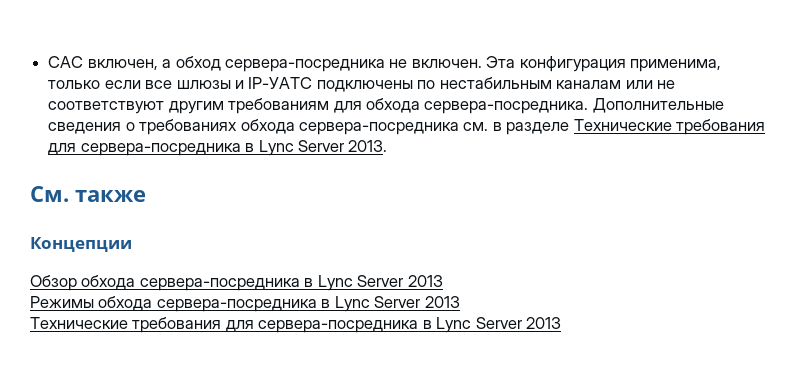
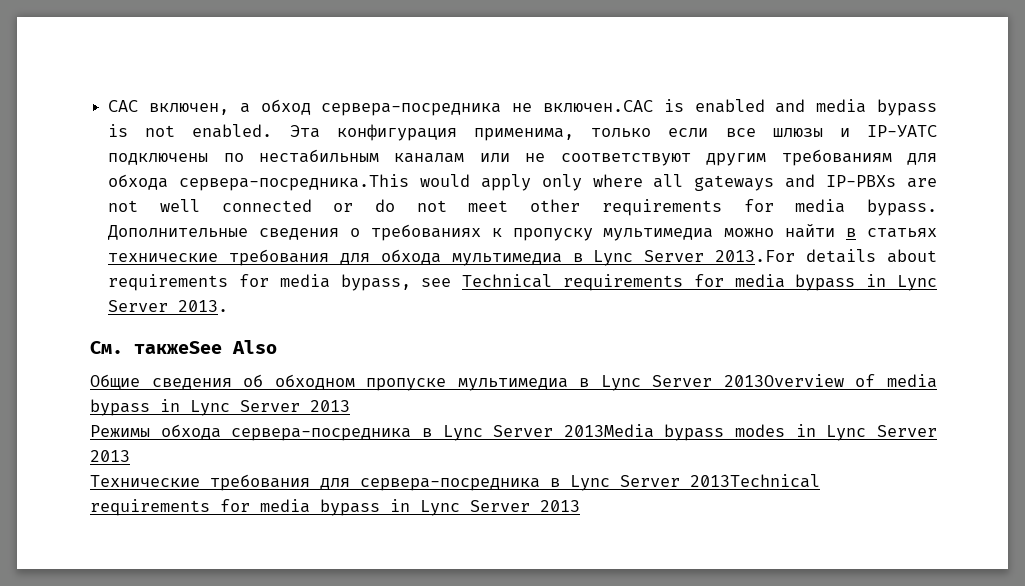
- CAC включен, а обход сервера-посредника не включен.
+ CAC включен, а обход сервера-посредника не включен.CAC is enabled and media bypass is not enabled.
- Эта конфигурация применима, только если все шлюзы и IP-УАТС подключены по нестабильным каналам или не соответствуют другим требованиям для обхода сервера-посредника. Дополнительные сведения о требованиях обхода сервера-посредника см. в разделе Технические требования для сервера-посредника в Lync Server 2013.
- См. также
- Концепции
- Обзор обхода сервера-посредника в Lync Server 2013
+ Эта конфигурация применима, только если все шлюзы и IP-УАТС подключены по нестабильным каналам или не соответствуют другим требованиям для обхода сервера-посредника.This would apply only where all gateways and IP-PBXs are not well connected or do not meet other requirements for media bypass. Дополнительные сведения о требованиях к пропуску мультимедиа можно найти в статьях технические требования для обхода мультимедиа в Lync Server 2013.For details about requirements for media bypass, see Technical requirements for media bypass in Lync Server 2013.
+ См. такжеSee Also
+ Общие сведения об обходном пропуске мультимедиа в Lync Server 2013Overview of media bypass in Lync Server 2013
- Режимы обхода сервера-посредника в Lync Server 2013
+ Режимы обхода сервера-посредника в Lync Server 2013Media bypass modes in Lync Server 2013
- Технические требования для сервера-посредника в Lync Server 2013
+ Технические требования для сервера-посредника в Lync Server 2013Technical requirements for media bypass in Lync Server 2013

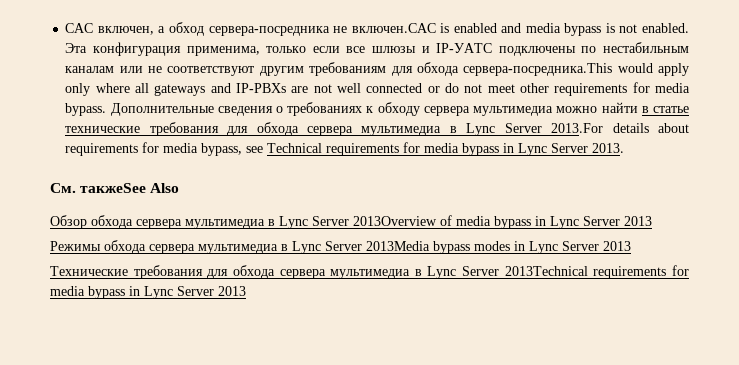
- Дополнительные сведения о требованиях к пропуску мультимедиа можно найти в статьях технические требования для обхода мультимедиа в Lync Server 2013.For details about requirements for media bypass, see Technical requirements for media bypass in Lync Server 2013.
+ Дополнительные сведения о требованиях к обходу сервера мультимедиа можно найти в статье технические требования для обхода сервера мультимедиа в Lync Server 2013.For details about requirements for media bypass, see Technical requirements for media bypass in Lync Server 2013.
- Общие сведения об обходном пропуске мультимедиа в Lync Server 2013Overview of media bypass in Lync Server 2013
+ Обзор обхода сервера мультимедиа в Lync Server 2013Overview of media bypass in Lync Server 2013
- Режимы обхода сервера-посредника в Lync Server 2013Media bypass modes in Lync Server 2013
+ Режимы обхода сервера мультимедиа в Lync Server 2013Media bypass modes in Lync Server 2013
- Технические требования для сервера-посредника в Lync Server 2013Technical requirements for media bypass in Lync Server 2013
+ Технические требования для обхода сервера мультимедиа в Lync Server 2013Technical requirements for media bypass in Lync Server 2013

